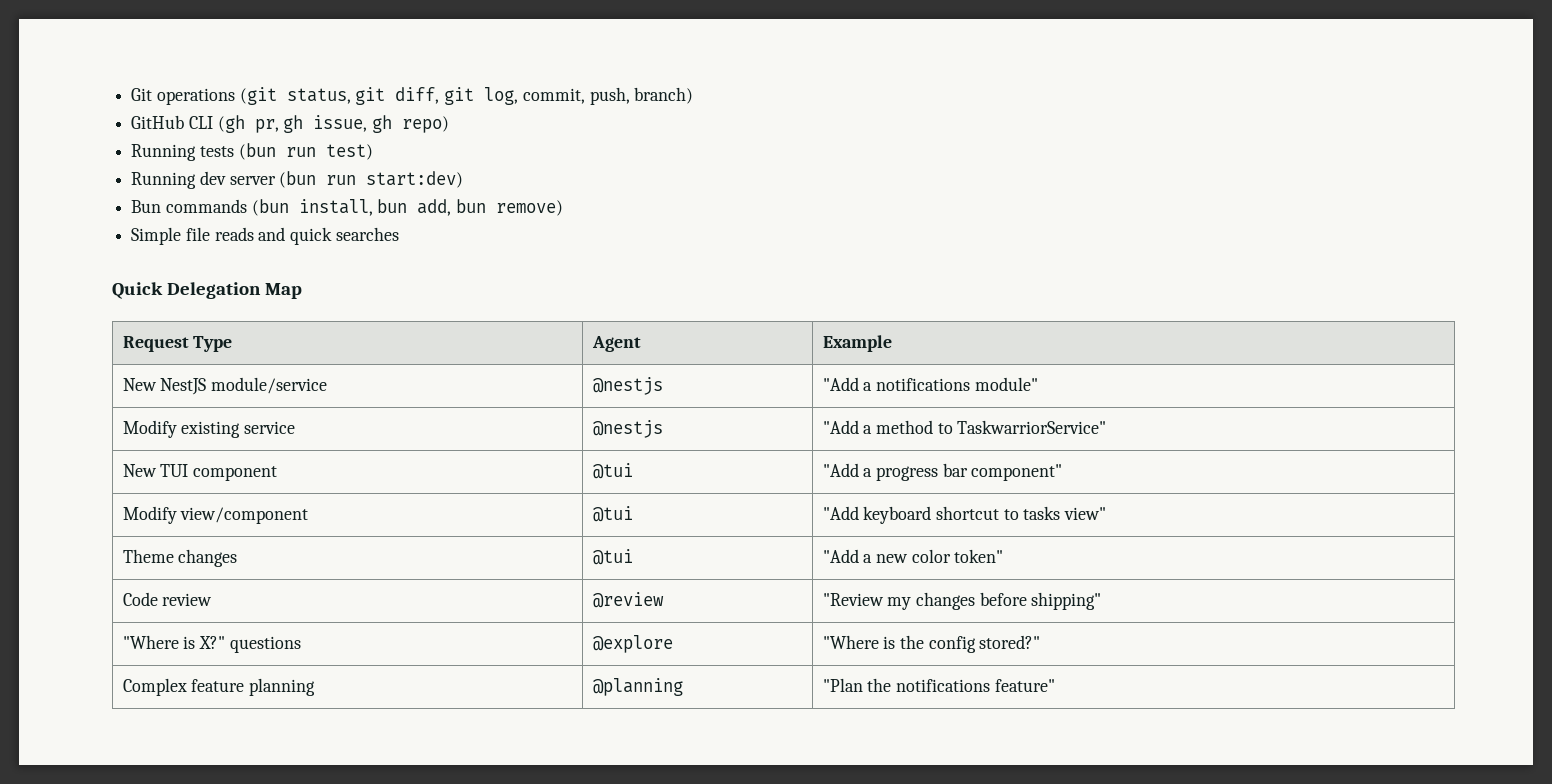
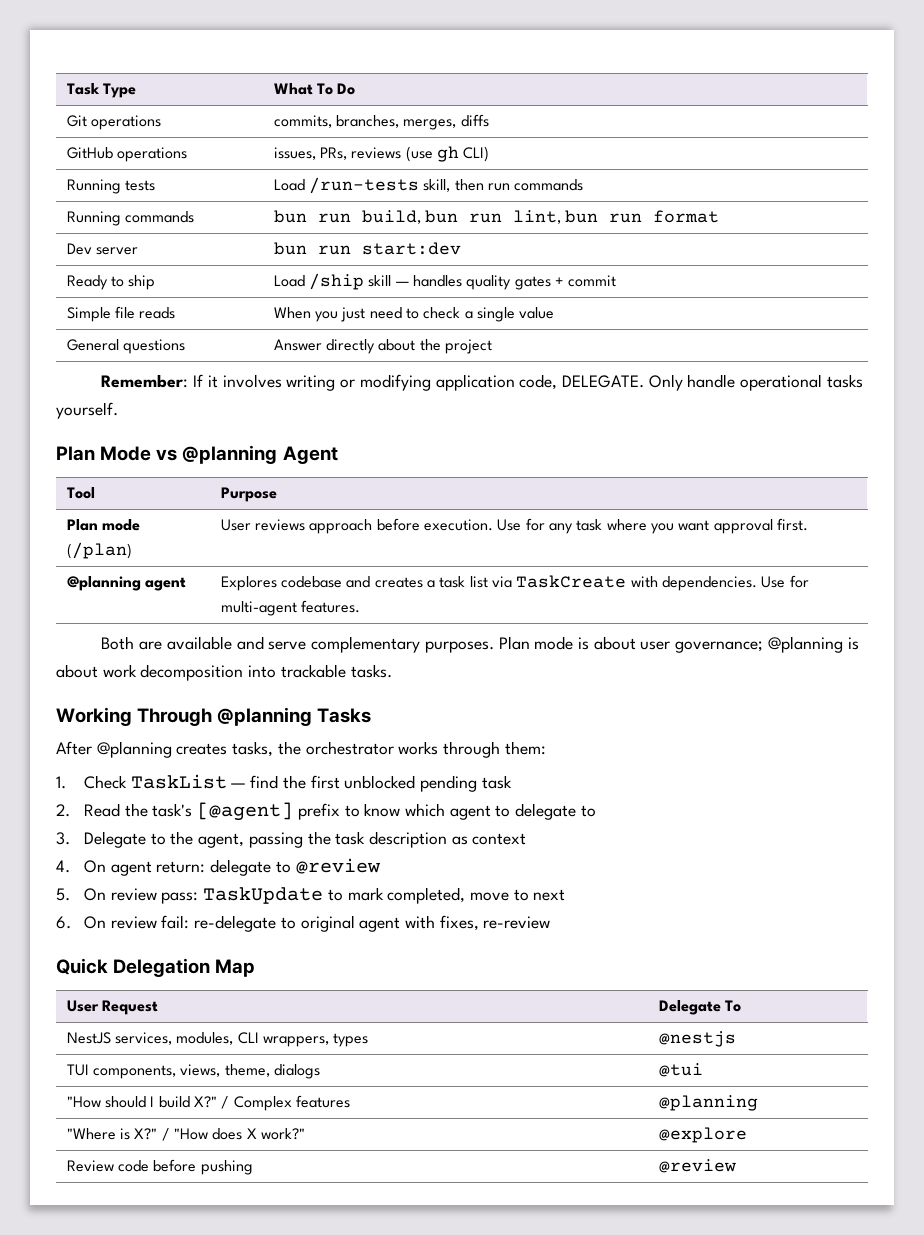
- Git operations (git status, git diff, git log, commit, push, branch)
- GitHub CLI (gh pr, gh issue, gh repo)
- Running tests (bun run test)
- Running dev server (bun run start:dev)
- Bun commands (bun install, bun add, bun remove)
- Simple file reads and quick searches
+ Task Type | What To Do
+ Git operations | commits, branches, merges, diffs
+ GitHub operations | issues, PRs, reviews (use gh CLI)
+ Running tests | Load /run-tests skill, then run commands
+ Running commands | bun run build, bun run lint, bun run format
+ Dev server | bun run start:dev
+ Ready to ship | Load /ship skill — handles quality gates + commit
+ Simple file reads | When you just need to check a single value
+ General questions | Answer directly about the project
+ Remember: If it involves writing or modifying application code, DELEGATE. Only handle operational tasks yourself.
+ Plan Mode vs @planning Agent
+ Tool | Purpose
+ Plan mode (/plan) | User reviews approach before execution. Use for any task where you want approval first.
+ @planning agent | Explores codebase and creates a task list via TaskCreate with dependencies. Use for multi-agent features.
+ Both are available and serve complementary purposes. Plan mode is about user governance; @planning is about work decomposition into trackable tasks.
+ Working Through @planning Tasks
+ After @planning creates tasks, the orchestrator works through them:
+ 1. Check TaskList — find the first unblocked pending task
+ 2. Read the task's [@agent] prefix to know which agent to delegate to
+ 3. Delegate to the agent, passing the task description as context
+ 4. On agent return: delegate to @review
+ 5. On review pass: TaskUpdate to mark completed, move to next
+ 6. On review fail: re-delegate to original agent with fixes, re-review
- Request Type | Agent | Example
- New NestJS module/service | @nestjs | "Add a notifications module"
- Modify existing service | @nestjs | "Add a method to TaskwarriorService"
- New TUI component | @tui | "Add a progress bar component"
- Modify view/component | @tui | "Add keyboard shortcut to tasks view"
- Theme changes | @tui | "Add a new color token"
- Code review | @review | "Review my changes before shipping"
- "Where is X?" questions | @explore | "Where is the config stored?"
- Complex feature planning | @planning | "Plan the notifications feature"
+ User Request | Delegate To
+ NestJS services, modules, CLI wrappers, types | @nestjs
+ TUI components, views, theme, dialogs | @tui
+ "How should I build X?" / Complex features | @planning
+ "Where is X?" / "How does X work?" | @explore
+ Review code before pushing | @review

